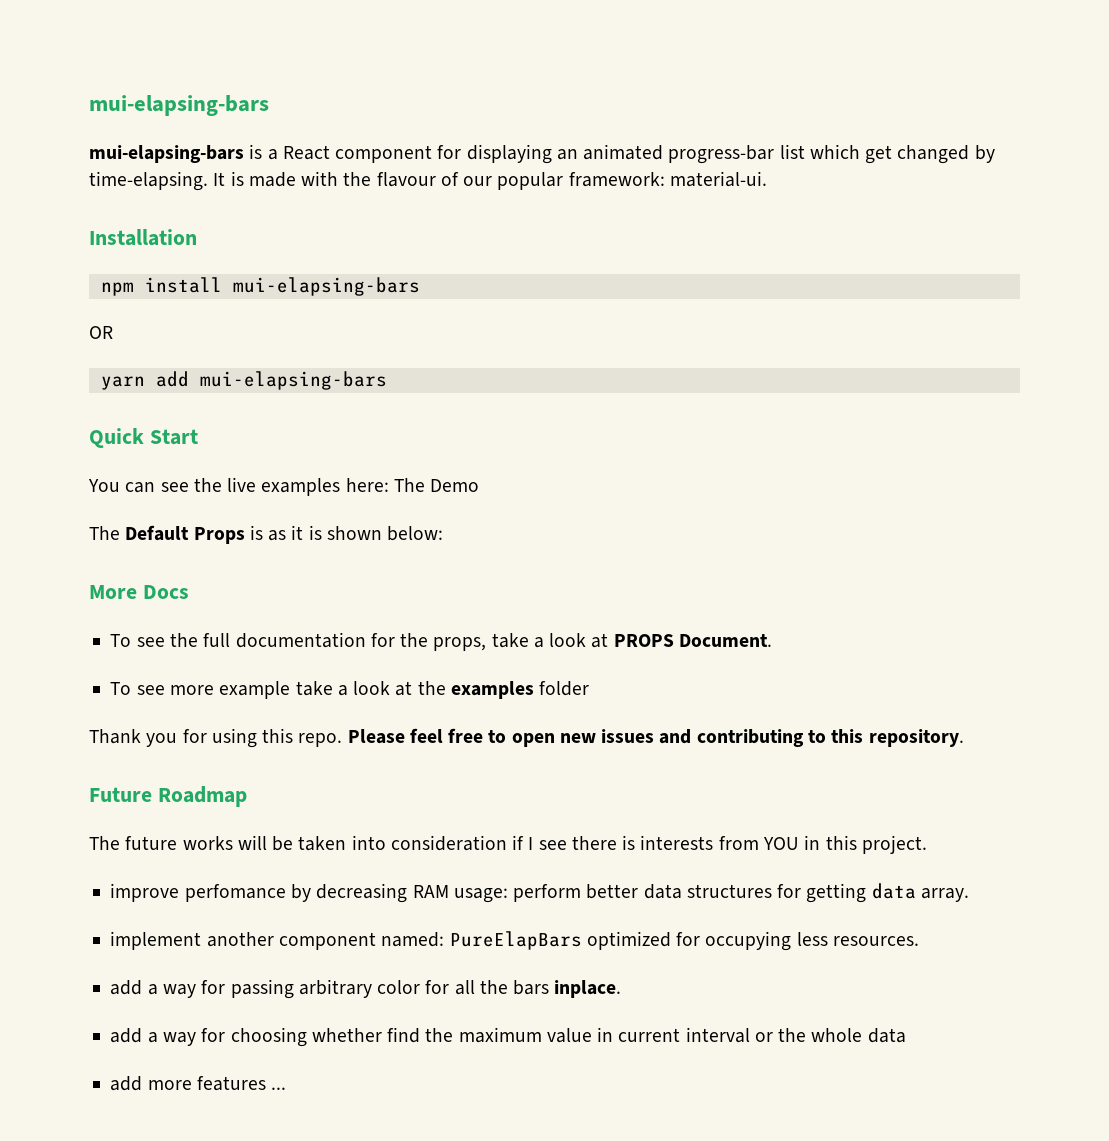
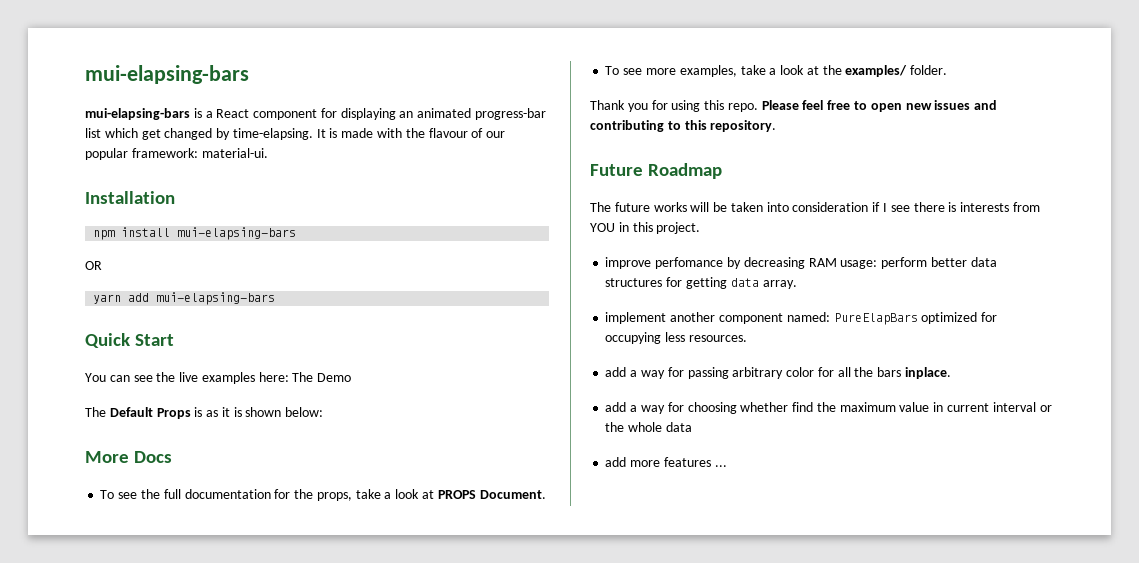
- To see more example take a look at the examples folder
+ To see more examples, take a look at the examples/ folder.

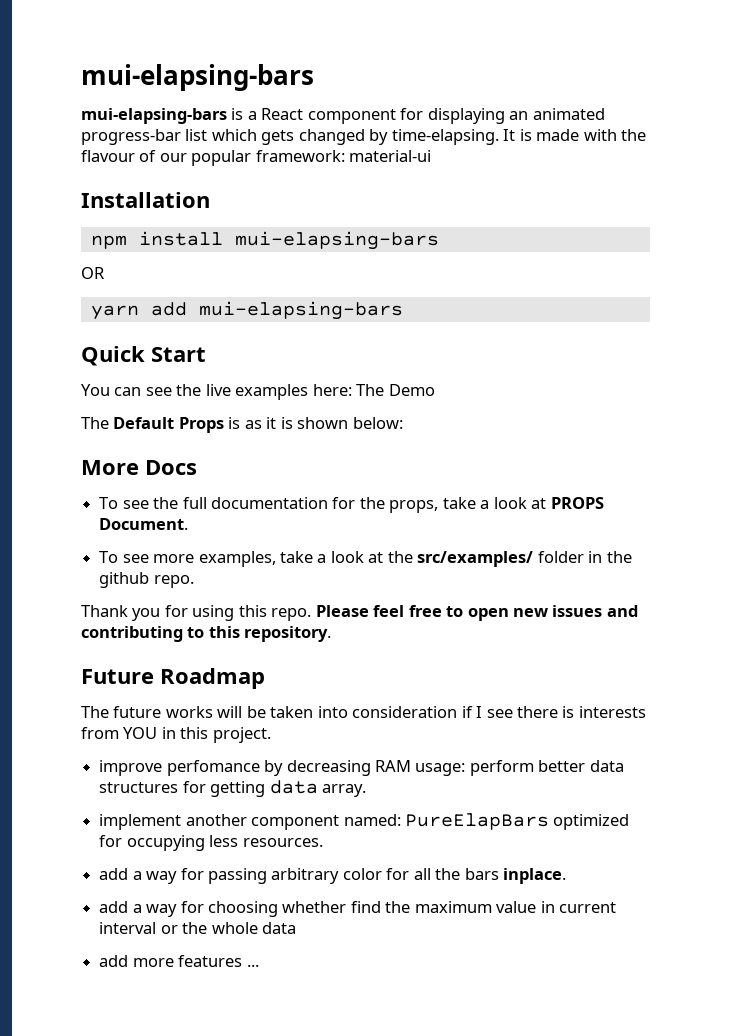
- mui-elapsing-bars is a React component for displaying an animated progress-bar list which get changed by time-elapsing.
+ mui-elapsing-bars is a React component for displaying an animated progress-bar list which gets changed by time-elapsing.
- It is made with the flavour of our popular framework: material-ui.
+ It is made with the flavour of our popular framework: material-ui
- To see more examples, take a look at the examples/ folder.
+ To see more examples, take a look at the src/examples/ folder in the github repo.

